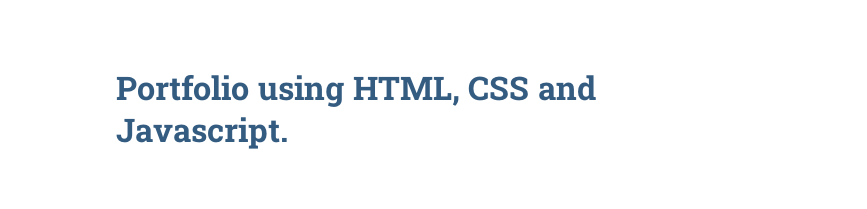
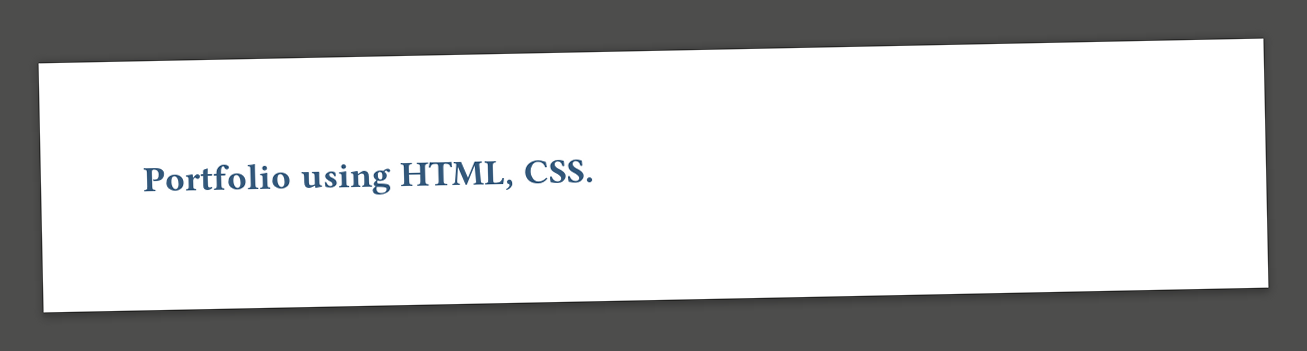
- Portfolio using HTML, CSS and Javascript.
+ Portfolio using HTML, CSS.

